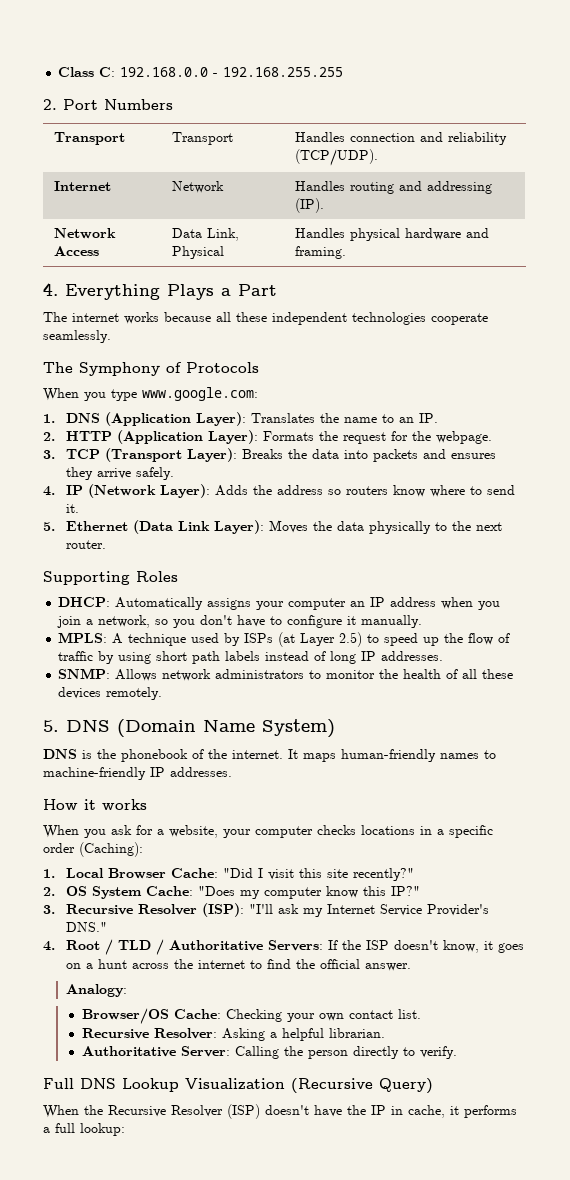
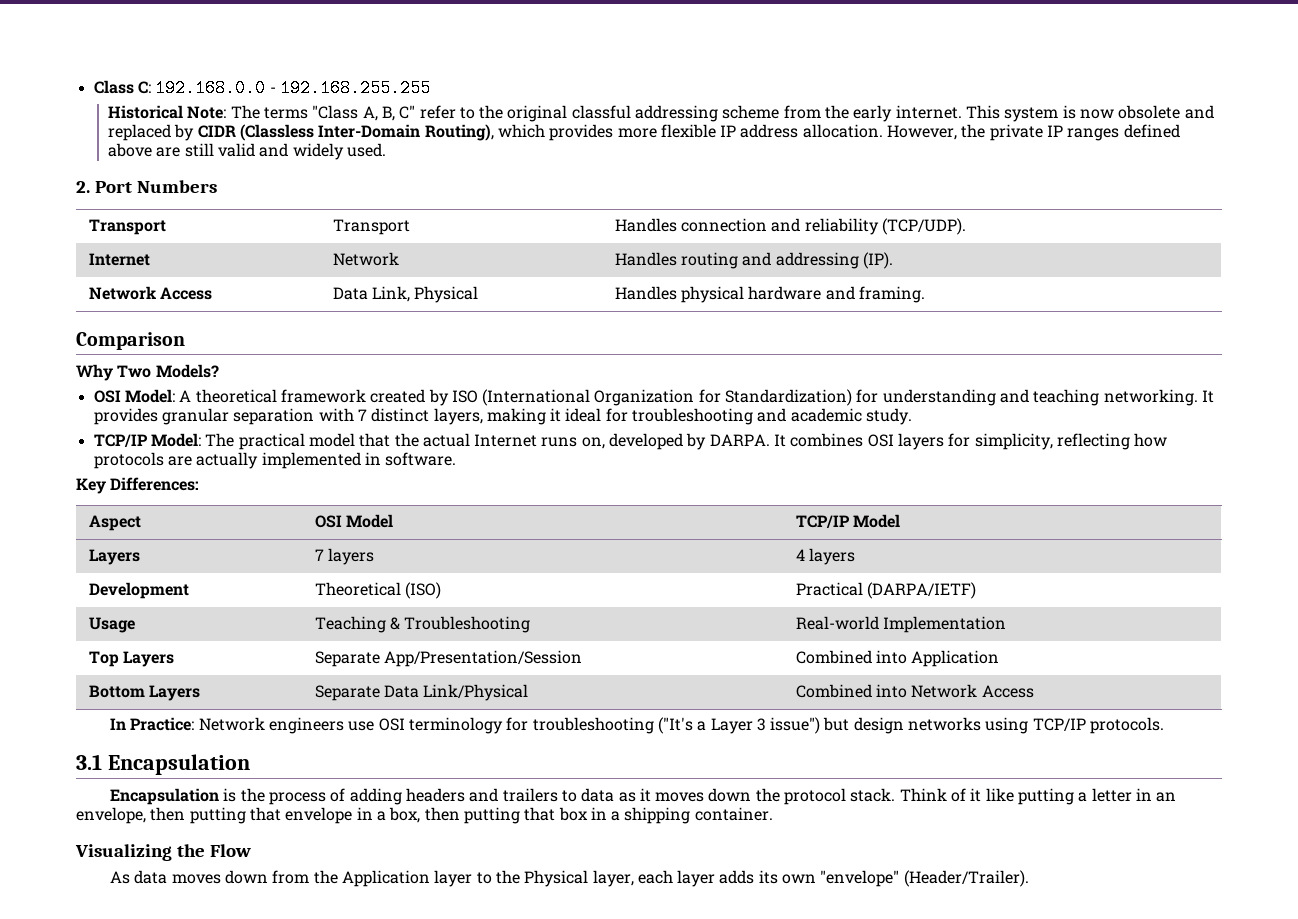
+ Historical Note: The terms "Class A, B, C" refer to the original classful addressing scheme from the early internet. This system is now obsolete and replaced by CIDR (Classless Inter-Domain Routing), which provides more flexible IP address allocation. However, the private IP ranges defined above are still valid and widely used.
- 4. Everything Plays a Part
- The internet works because all these independent technologies cooperate seamlessly.
- The Symphony of Protocols
- When you type www.google.com:
- 1. DNS (Application Layer): Translates the name to an IP.
- 2. HTTP (Application Layer): Formats the request for the webpage.
- 3. TCP (Transport Layer): Breaks the data into packets and ensures they arrive safely.
- 4. IP (Network Layer): Adds the address so routers know where to send it.
- 5. Ethernet (Data Link Layer): Moves the data physically to the next router.
- Supporting Roles
- DHCP: Automatically assigns your computer an IP address when you join a network, so you don't have to configure it manually.
- MPLS: A technique used by ISPs (at Layer 2.5) to speed up the flow of traffic by using short path labels instead of long IP addresses.
- SNMP: Allows network administrators to monitor the health of all these devices remotely.
- 5. DNS (Domain Name System)
- DNS is the phonebook of the internet. It maps human-friendly names to machine-friendly IP addresses.
- How it works
- When you ask for a website, your computer checks locations in a specific order (Caching):
- 1. Local Browser Cache: "Did I visit this site recently?"
- 2. OS System Cache: "Does my computer know this IP?"
- 3. Recursive Resolver (ISP): "I'll ask my Internet Service Provider's DNS."
- 4. Root / TLD / Authoritative Servers: If the ISP doesn't know, it goes on a hunt across the internet to find the official answer.
- Analogy:
- Browser/OS Cache: Checking your own contact list.
- Recursive Resolver: Asking a helpful librarian.
- Authoritative Server: Calling the person directly to verify.
- Full DNS Lookup Visualization (Recursive Query)
- When the Recursive Resolver (ISP) doesn't have the IP in cache, it performs a full lookup:
+ Comparison
+ Why Two Models?
+ OSI Model: A theoretical framework created by ISO (International Organization for Standardization) for understanding and teaching networking. It provides granular separation with 7 distinct layers, making it ideal for troubleshooting and academic study.
+ TCP/IP Model: The practical model that the actual Internet runs on, developed by DARPA. It combines OSI layers for simplicity, reflecting how protocols are actually implemented in software.
+ Key Differences:
+ Aspect | OSI Model | TCP/IP Model
+ Layers | 7 layers | 4 layers
+ Development | Theoretical (ISO) | Practical (DARPA/IETF)
+ Usage | Teaching & Troubleshooting | Real-world Implementation
+ Top Layers | Separate App/Presentation/Session | Combined into Application
+ Bottom Layers | Separate Data Link/Physical | Combined into Network Access
+ In Practice: Network engineers use OSI terminology for troubleshooting ("It's a Layer 3 issue") but design networks using TCP/IP protocols.
+ 3.1 Encapsulation
+ Encapsulation is the process of adding headers and trailers to data as it moves down the protocol stack. Think of it like putting a letter in an envelope, then putting that envelope in a box, then putting that box in a shipping container.
+ Visualizing the Flow
+ As data moves down from the Application layer to the Physical layer, each layer adds its own "envelope" (Header/Trailer).

